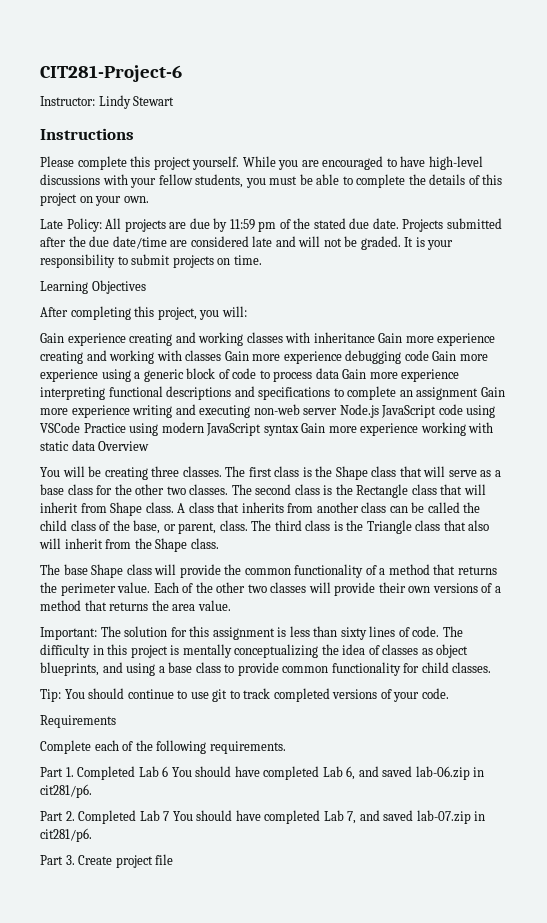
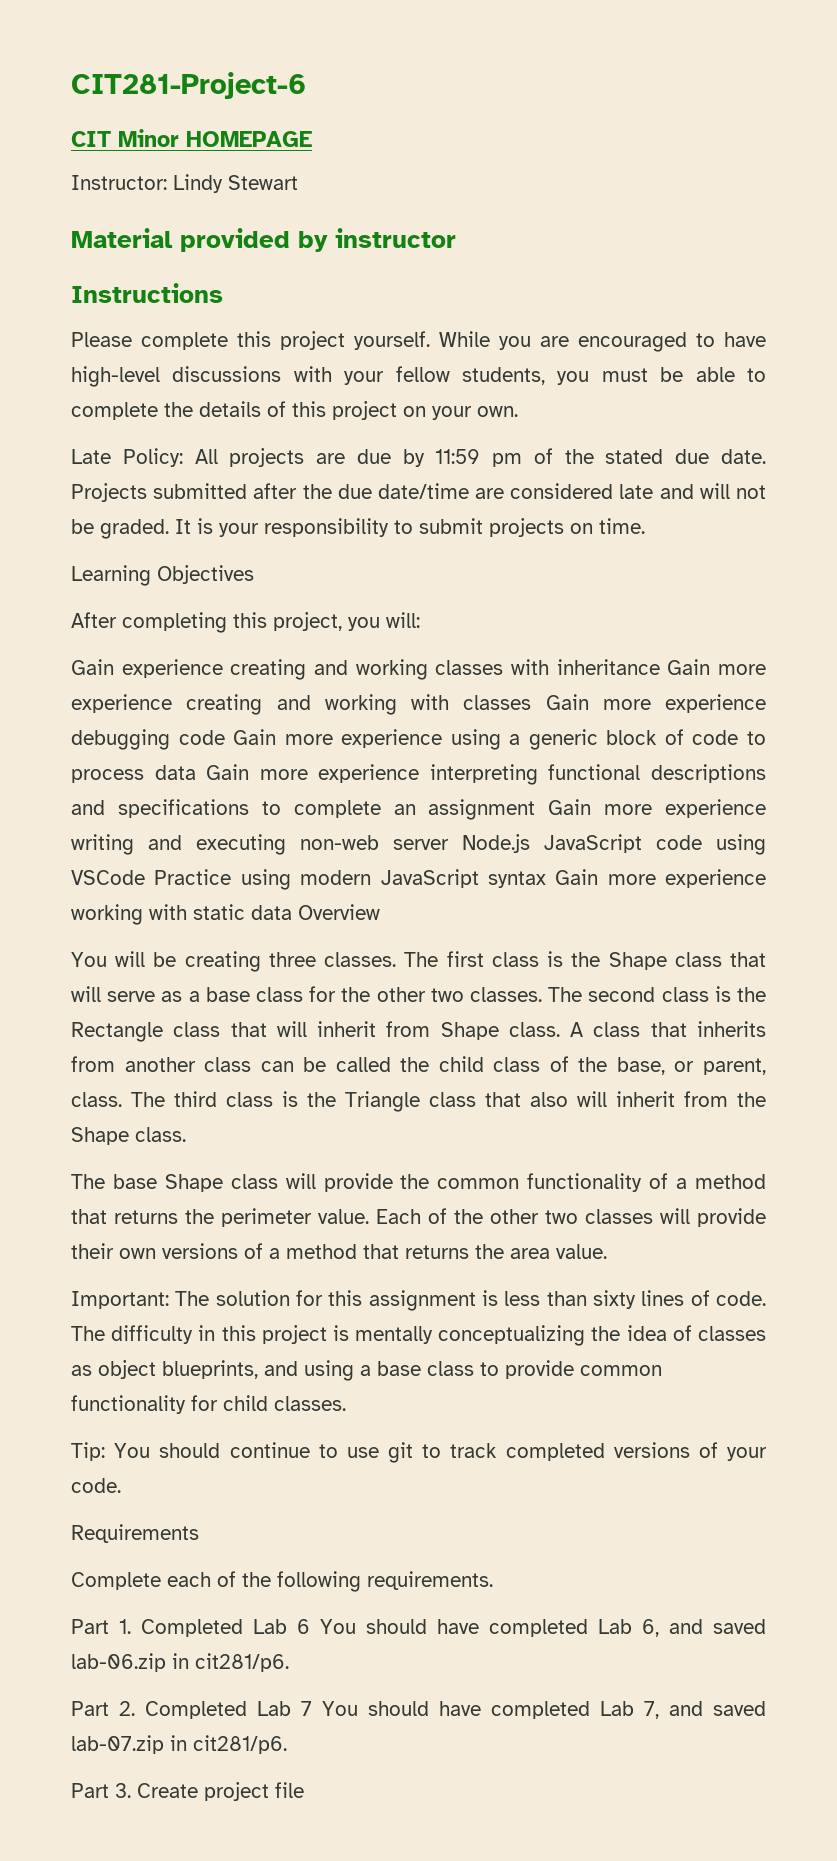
+ CIT Minor HOMEPAGE
+ Material provided by instructor

